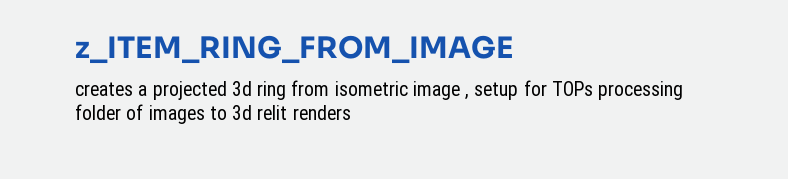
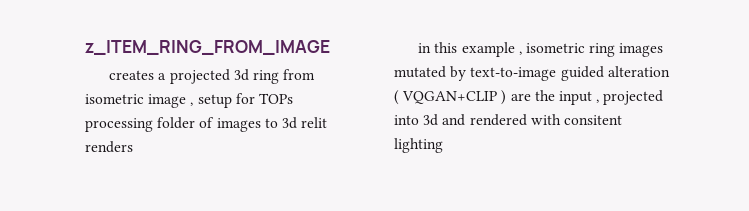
+ in this example , isometric ring images mutated by text-to-image guided alteration ( VQGAN+CLIP ) are the input , projected into 3d and rendered with consitent lighting

